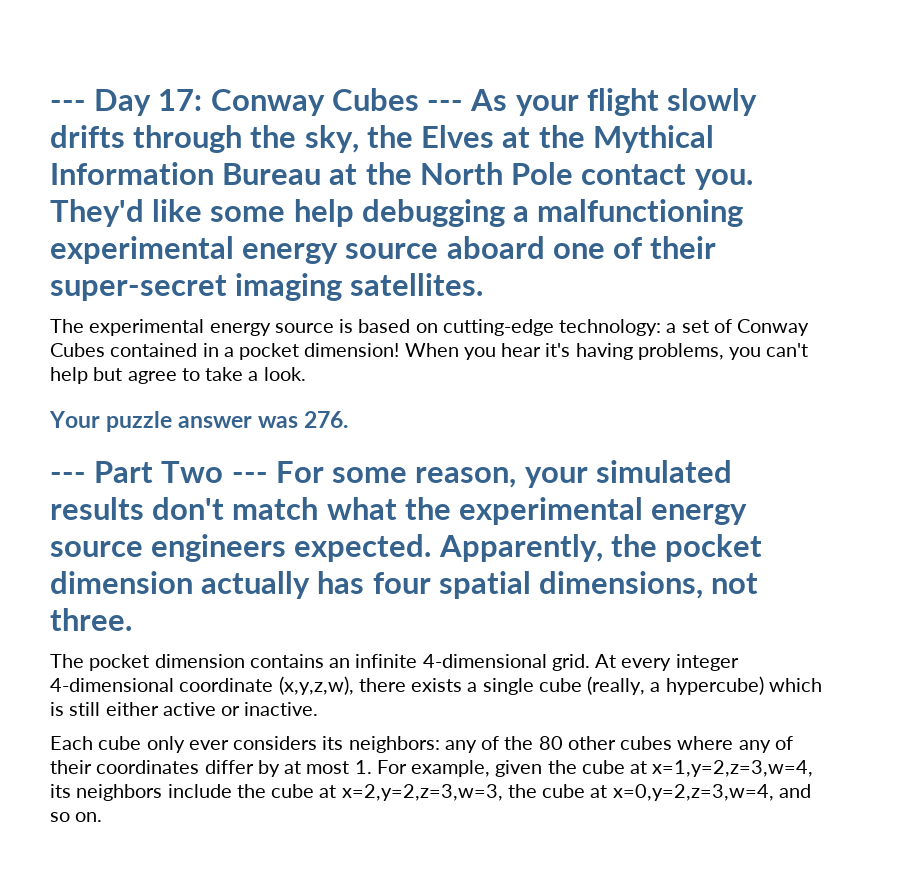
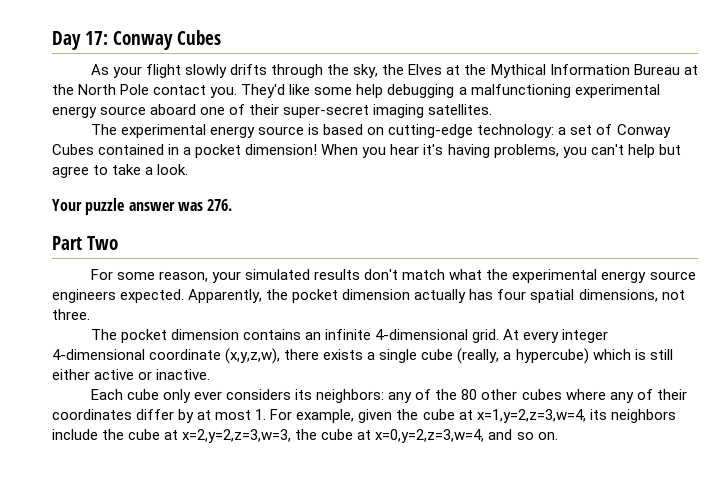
- --- Day 17: Conway Cubes --- As your flight slowly drifts through the sky, the Elves at the Mythical Information Bureau at the North Pole contact you.
+ Day 17: Conway Cubes
+ As your flight slowly drifts through the sky, the Elves at the Mythical Information Bureau at the North Pole contact you.
- --- Part Two --- For some reason, your simulated results don't match what the experimental energy source engineers expected.
+ Part Two
+ For some reason, your simulated results don't match what the experimental energy source engineers expected.

